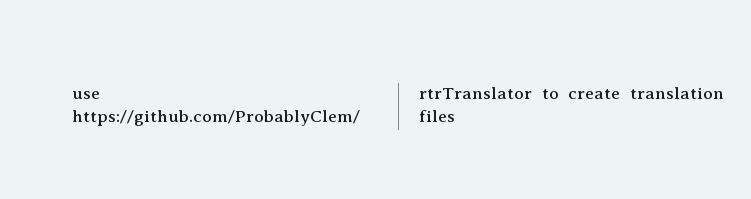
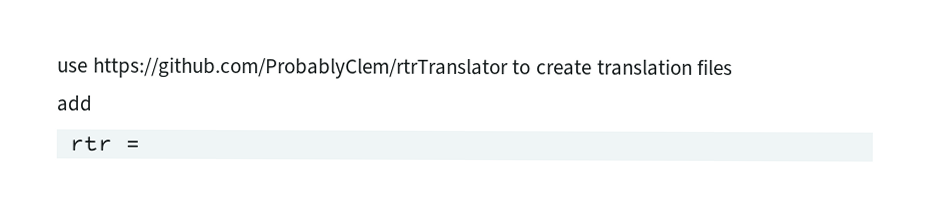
+ add
+ rtr =

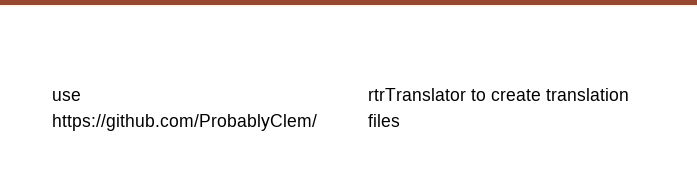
- add
- rtr =

